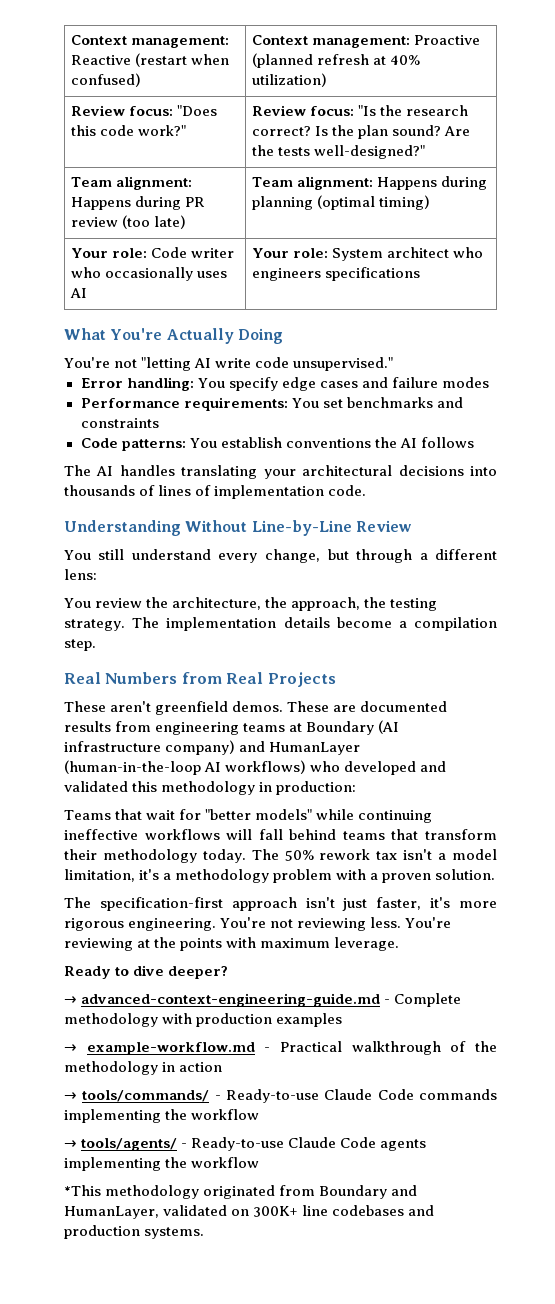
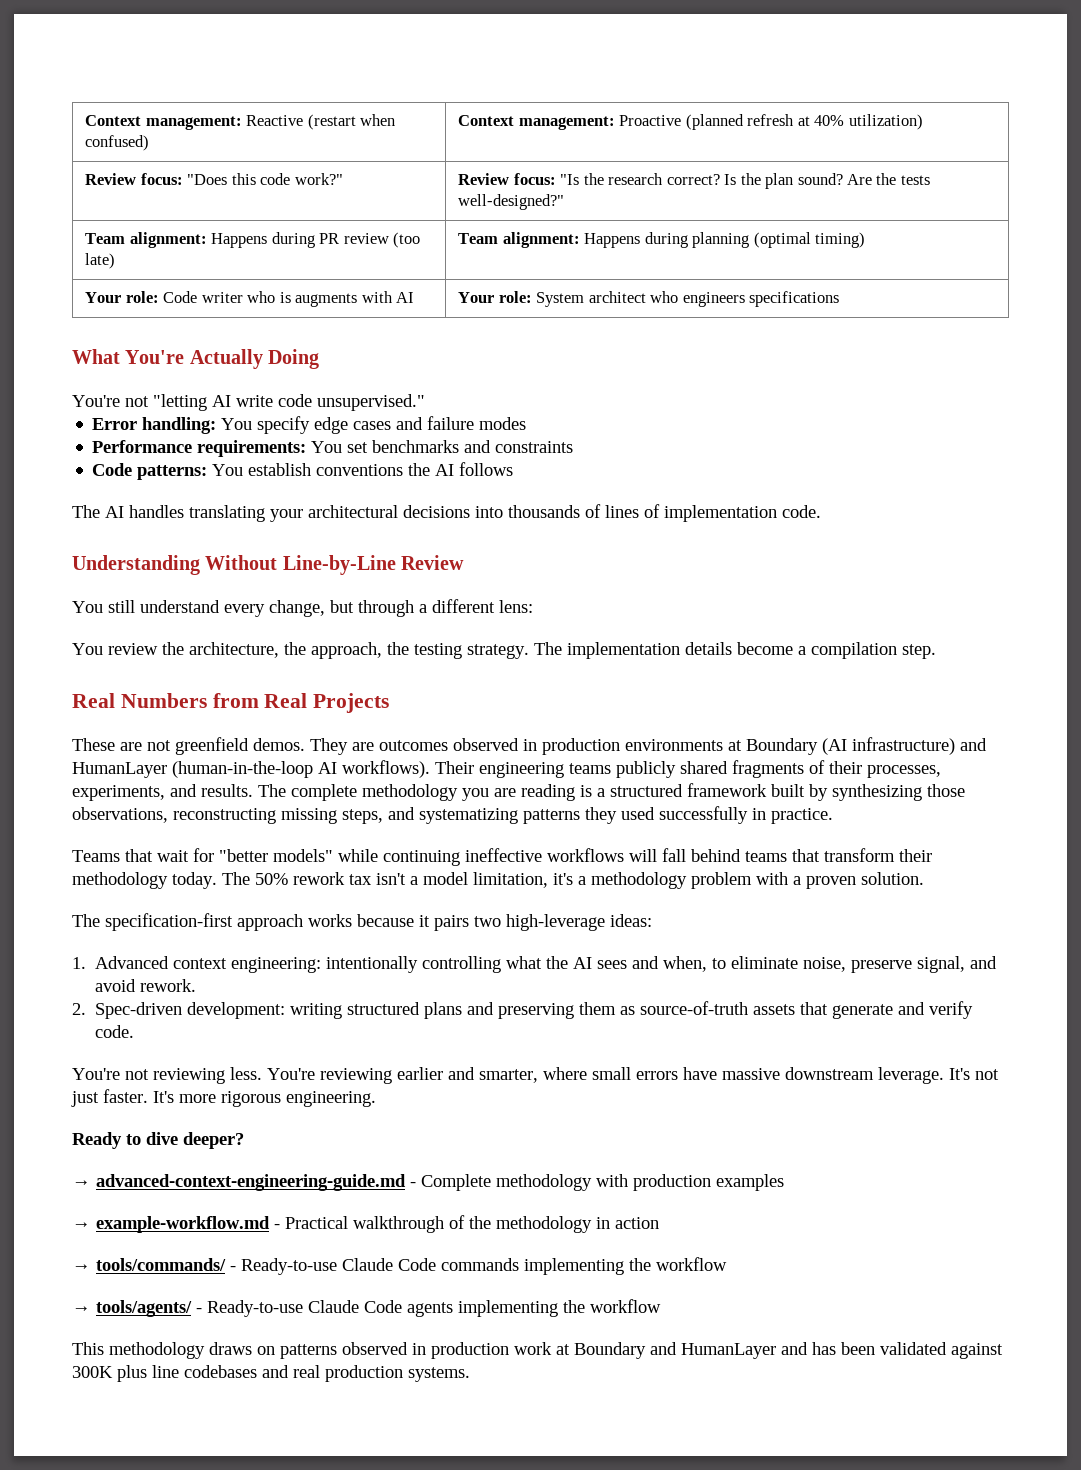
- Your role: Code writer who occasionally uses AI | Your role: System architect who engineers specifications
+ Your role: Code writer who is augments with AI | Your role: System architect who engineers specifications
- These aren't greenfield demos. These are documented results from engineering teams at Boundary (AI infrastructure company) and HumanLayer (human-in-the-loop AI workflows) who developed and validated this methodology in production:
+ These are not greenfield demos. They are outcomes observed in production environments at Boundary (AI infrastructure) and HumanLayer (human-in-the-loop AI workflows). Their engineering teams publicly shared fragments of their processes, experiments, and results. The complete methodology you are reading is a structured framework built by synthesizing those observations, reconstructing missing steps, and systematizing patterns they used successfully in practice.
- The specification-first approach isn't just faster, it's more rigorous engineering. You're not reviewing less.
+ The specification-first approach works because it pairs two high-leverage ideas:
+ 1. Advanced context engineering: intentionally controlling what the AI sees and when, to eliminate noise, preserve signal, and avoid rework.
+ 2. Spec-driven development: writing structured plans and preserving them as source-of-truth assets that generate and verify code.
+ You're not reviewing less.
- You're reviewing at the points with maximum leverage.
+ You're reviewing earlier and smarter, where small errors have massive downstream leverage. It's not just faster. It's more rigorous engineering.
- *This methodology originated from Boundary and HumanLayer, validated on 300K+ line codebases and production systems.
+ This methodology draws on patterns observed in production work at Boundary and HumanLayer and has been validated against 300K plus line codebases and real production systems.

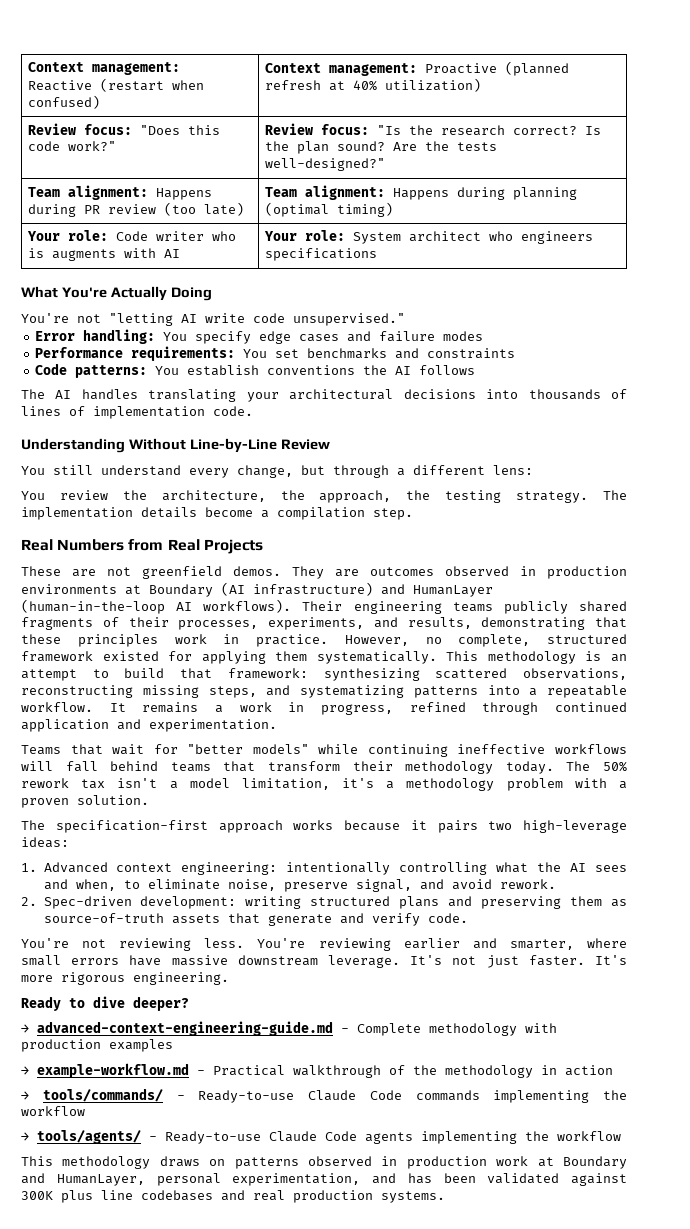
- Their engineering teams publicly shared fragments of their processes, experiments, and results. The complete methodology you are reading is a structured framework built by synthesizing those observations, reconstructing missing steps, and systematizing patterns they used successfully in practice.
+ Their engineering teams publicly shared fragments of their processes, experiments, and results, demonstrating that these principles work in practice. However, no complete, structured framework existed for applying them systematically. This methodology is an attempt to build that framework: synthesizing scattered observations, reconstructing missing steps, and systematizing patterns into a repeatable workflow. It remains a work in progress, refined through continued application and experimentation.
- This methodology draws on patterns observed in production work at Boundary and HumanLayer and has been validated against 300K plus line codebases and real production systems.
+ This methodology draws on patterns observed in production work at Boundary and HumanLayer, personal experimentation, and has been validated against 300K plus line codebases and real production systems.

